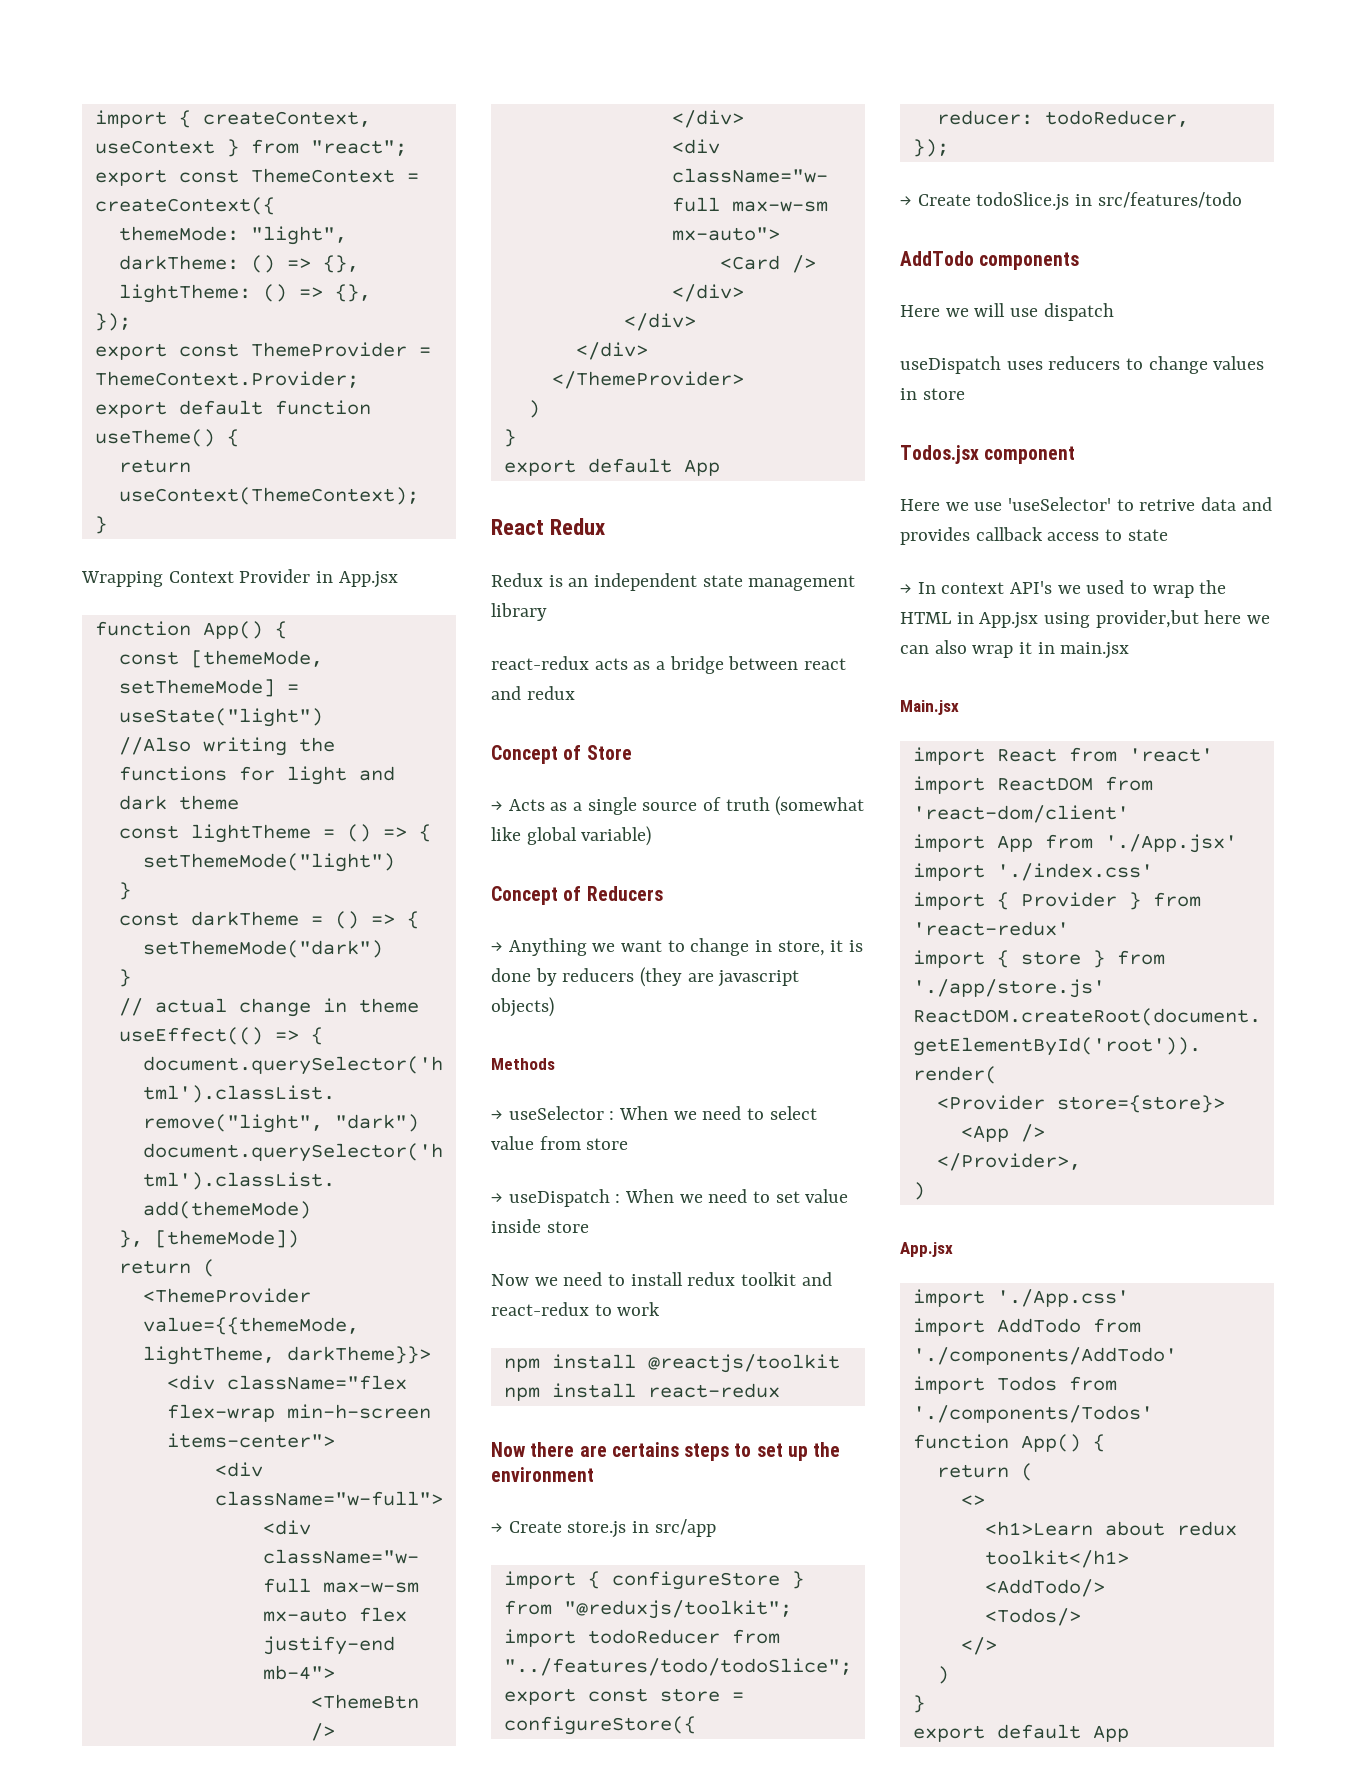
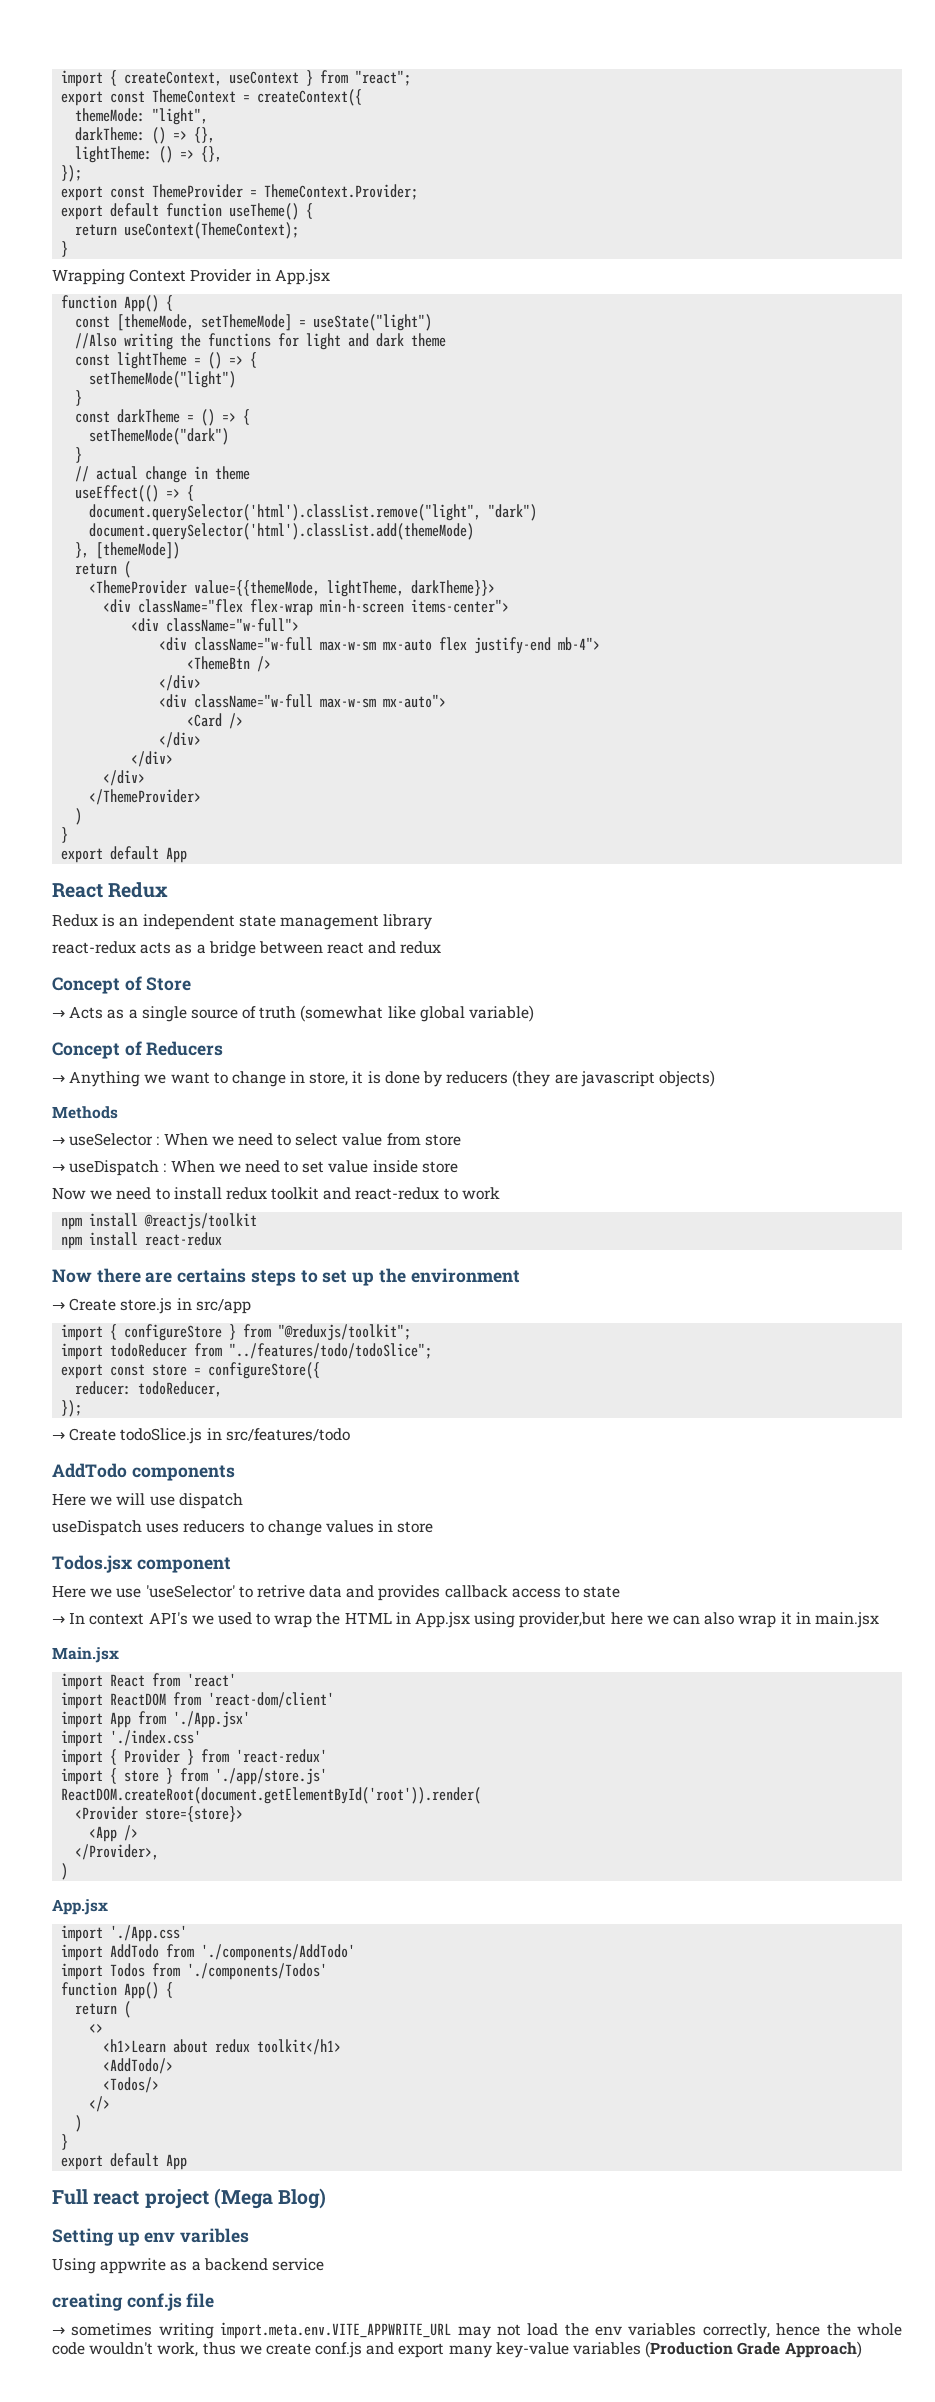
+ Full react project (Mega Blog)
+ Setting up env varibles
+ Using appwrite as a backend service
+ creating conf.js file
+ → sometimes writing import.meta.env.VITE_APPWRITE_URL may not load the env variables correctly, hence the whole code wouldn't work, thus we create conf.js and export many key-value variables (Production Grade Approach)

